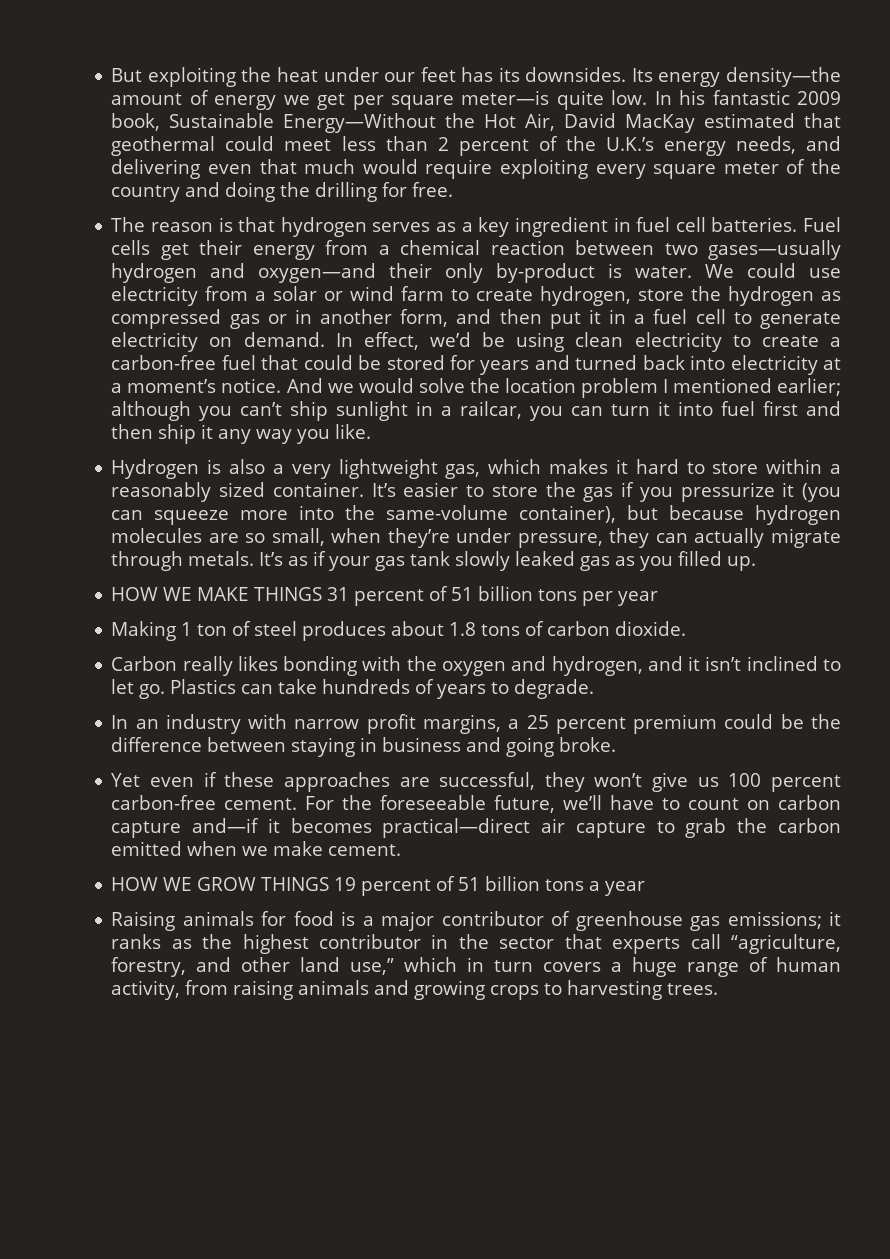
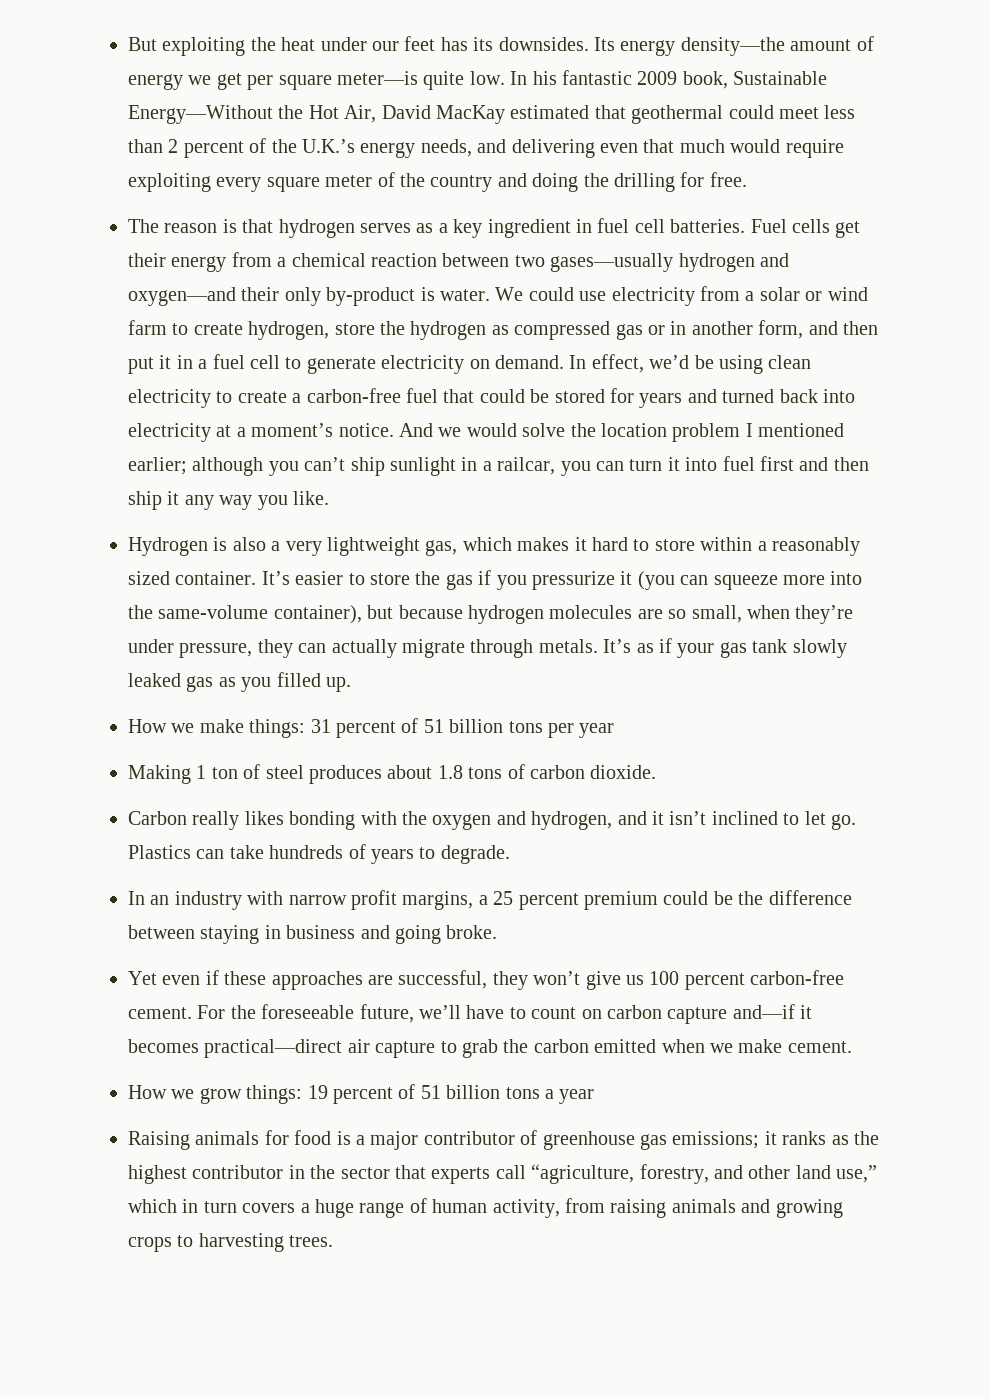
- HOW WE MAKE THINGS 31 percent of 51 billion tons per year
+ How we make things: 31 percent of 51 billion tons per year
- HOW WE GROW THINGS 19 percent of 51 billion tons a year
+ How we grow things: 19 percent of 51 billion tons a year

